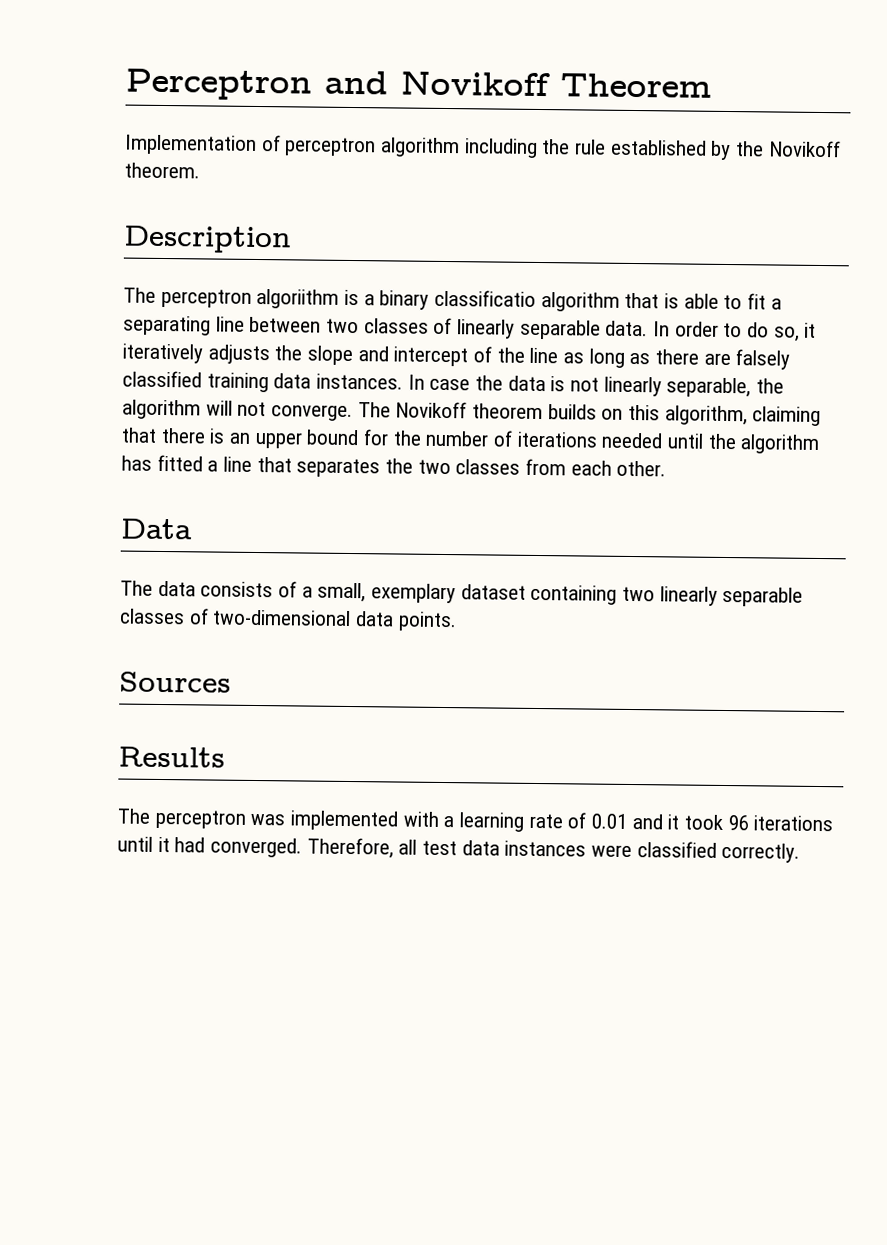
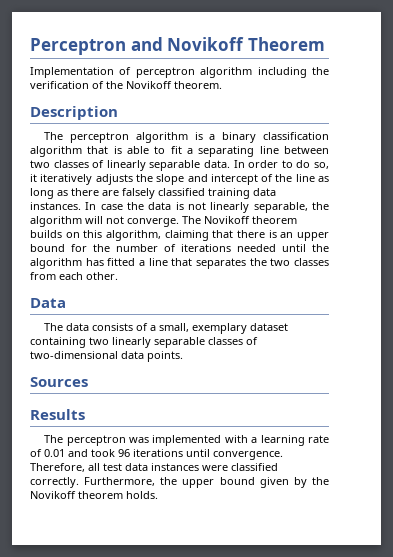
- Implementation of perceptron algorithm including the rule established by the Novikoff theorem.
+ Implementation of perceptron algorithm including the verification of the Novikoff theorem.
- The perceptron algoriithm is a binary classificatio algorithm that is able to fit a separating line between two classes of linearly separable data.
+ The perceptron algorithm is a binary classification algorithm that is able to fit a separating line between two classes of linearly separable data.
- The perceptron was implemented with a learning rate of 0.01 and it took 96 iterations until it had converged.
+ The perceptron was implemented with a learning rate of 0.01 and took 96 iterations until convergence.
+ Furthermore, the upper bound given by the Novikoff theorem holds.

